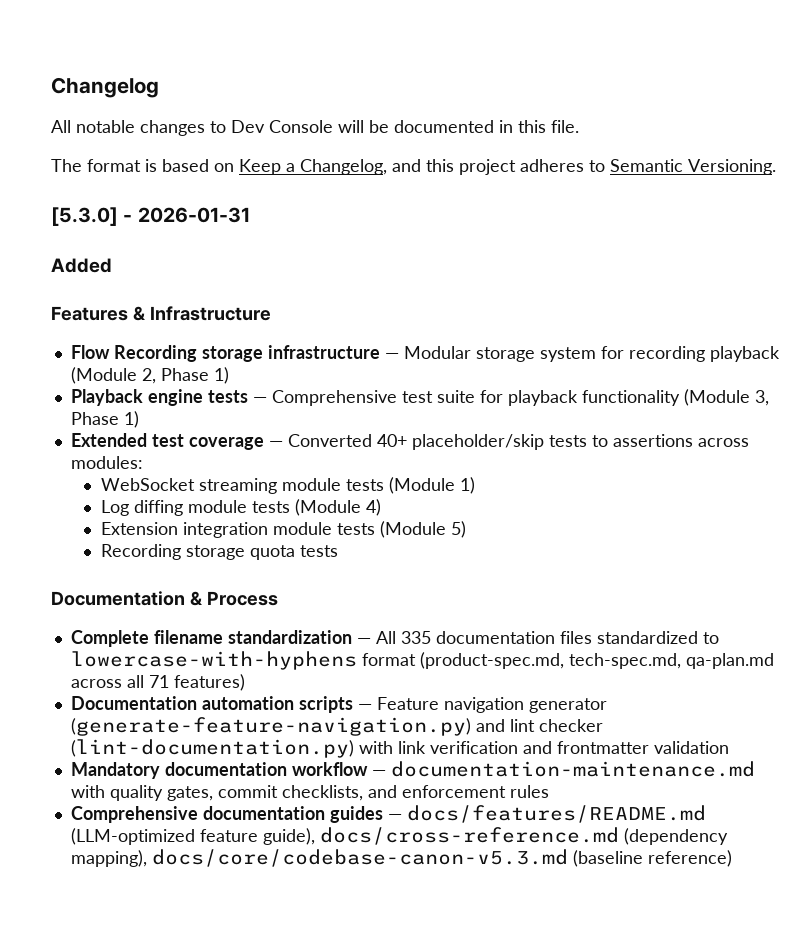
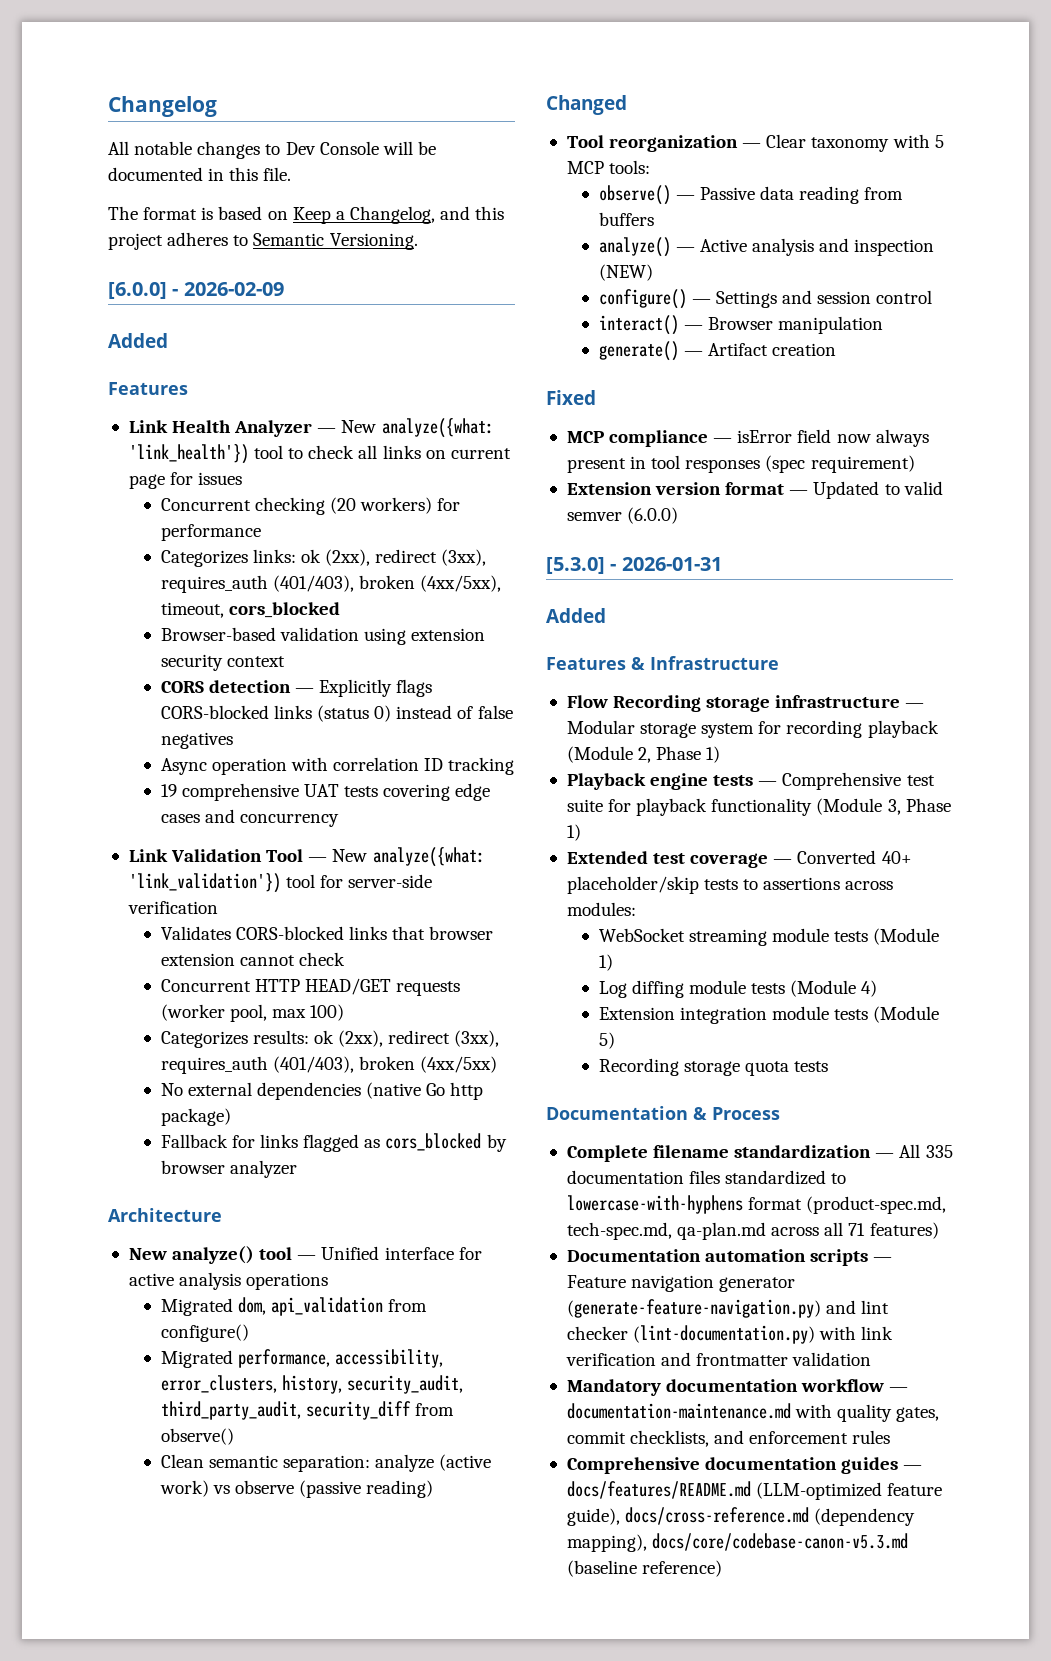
+ [6.0.0] - 2026-02-09
+ Added
+ Features
+ Link Health Analyzer — New analyze({what: 'link_health'}) tool to check all links on current page for issues
+ Concurrent checking (20 workers) for performance
+ Categorizes links: ok (2xx), redirect (3xx), requires_auth (401/403), broken (4xx/5xx), timeout, cors_blocked
+ Browser-based validation using extension security context
+ CORS detection — Explicitly flags CORS-blocked links (status 0) instead of false negatives
+ Async operation with correlation ID tracking
+ 19 comprehensive UAT tests covering edge cases and concurrency
+ Link Validation Tool — New analyze({what: 'link_validation'}) tool for server-side verification
+ Validates CORS-blocked links that browser extension cannot check
+ Concurrent HTTP HEAD/GET requests (worker pool, max 100)
+ Categorizes results: ok (2xx), redirect (3xx), requires_auth (401/403), broken (4xx/5xx)
+ No external dependencies (native Go http package)
+ Fallback for links flagged as cors_blocked by browser analyzer
+ Architecture
+ New analyze() tool — Unified interface for active analysis operations
+ Migrated dom, api_validation from configure()
+ Migrated performance, accessibility, error_clusters, history, security_audit, third_party_audit, security_diff from observe()
+ Clean semantic separation: analyze (active work) vs observe (passive reading)
+ Changed
+ Tool reorganization — Clear taxonomy with 5 MCP tools:
+ observe() — Passive data reading from buffers
+ analyze() — Active analysis and inspection (NEW)
+ configure() — Settings and session control
+ interact() — Browser manipulation
+ generate() — Artifact creation
+ Fixed
+ MCP compliance — isError field now always present in tool responses (spec requirement)
+ Extension version format — Updated to valid semver (6.0.0)

